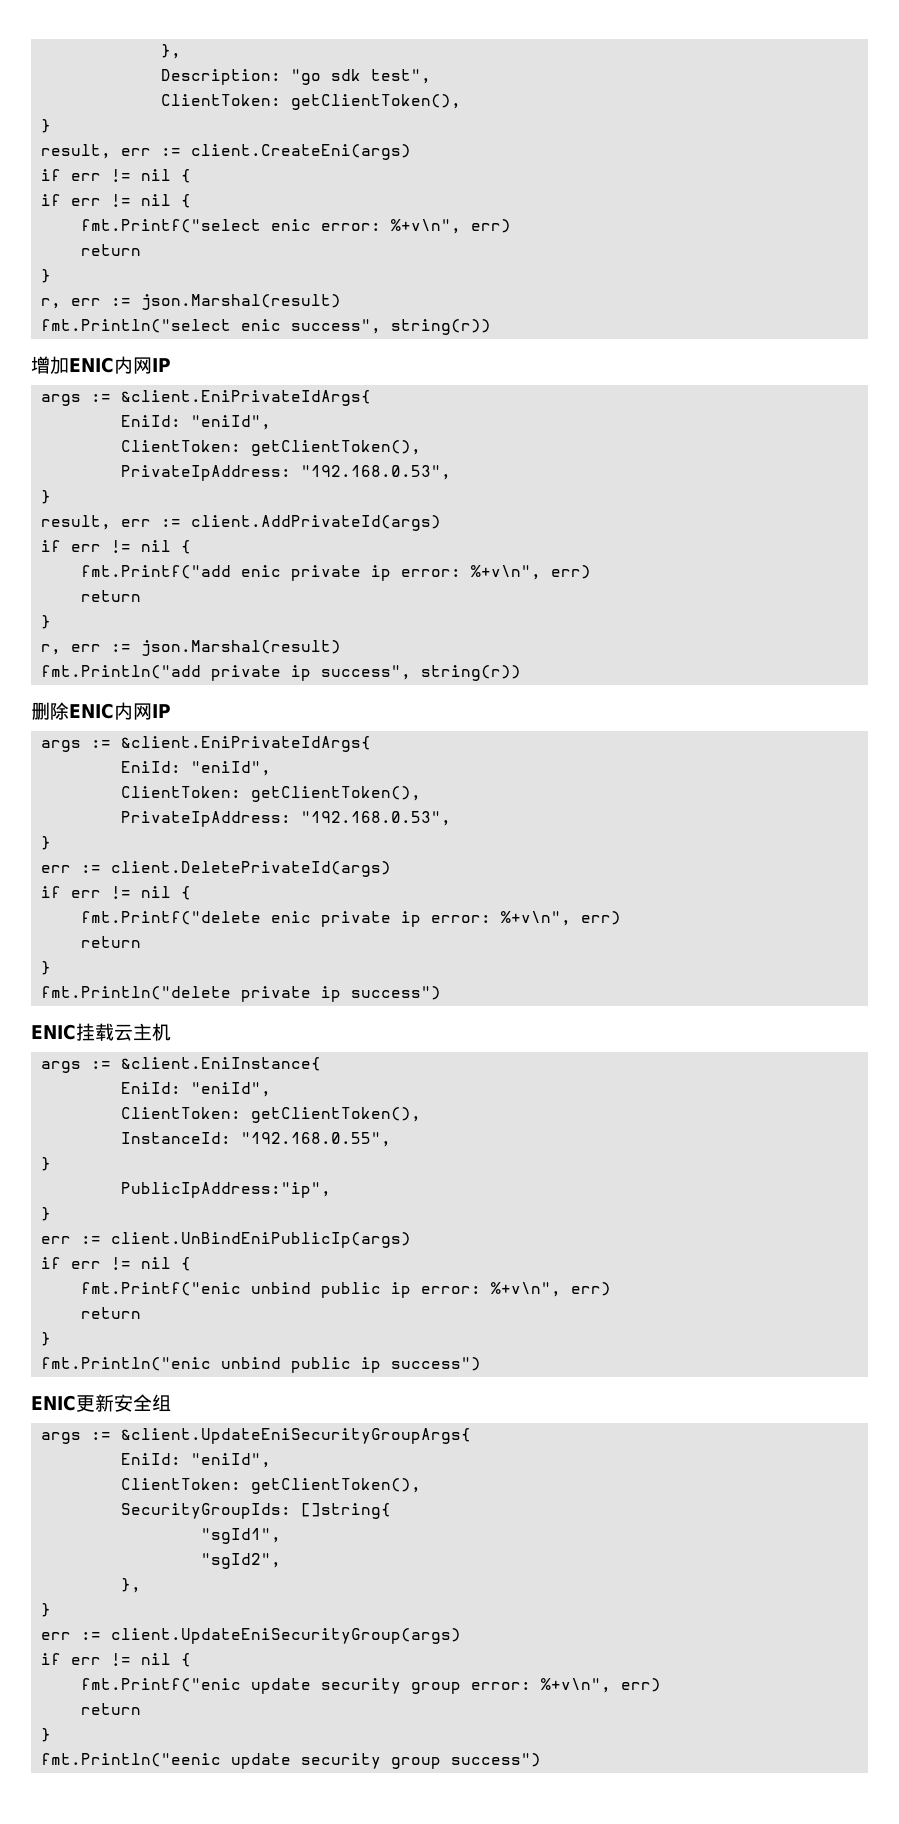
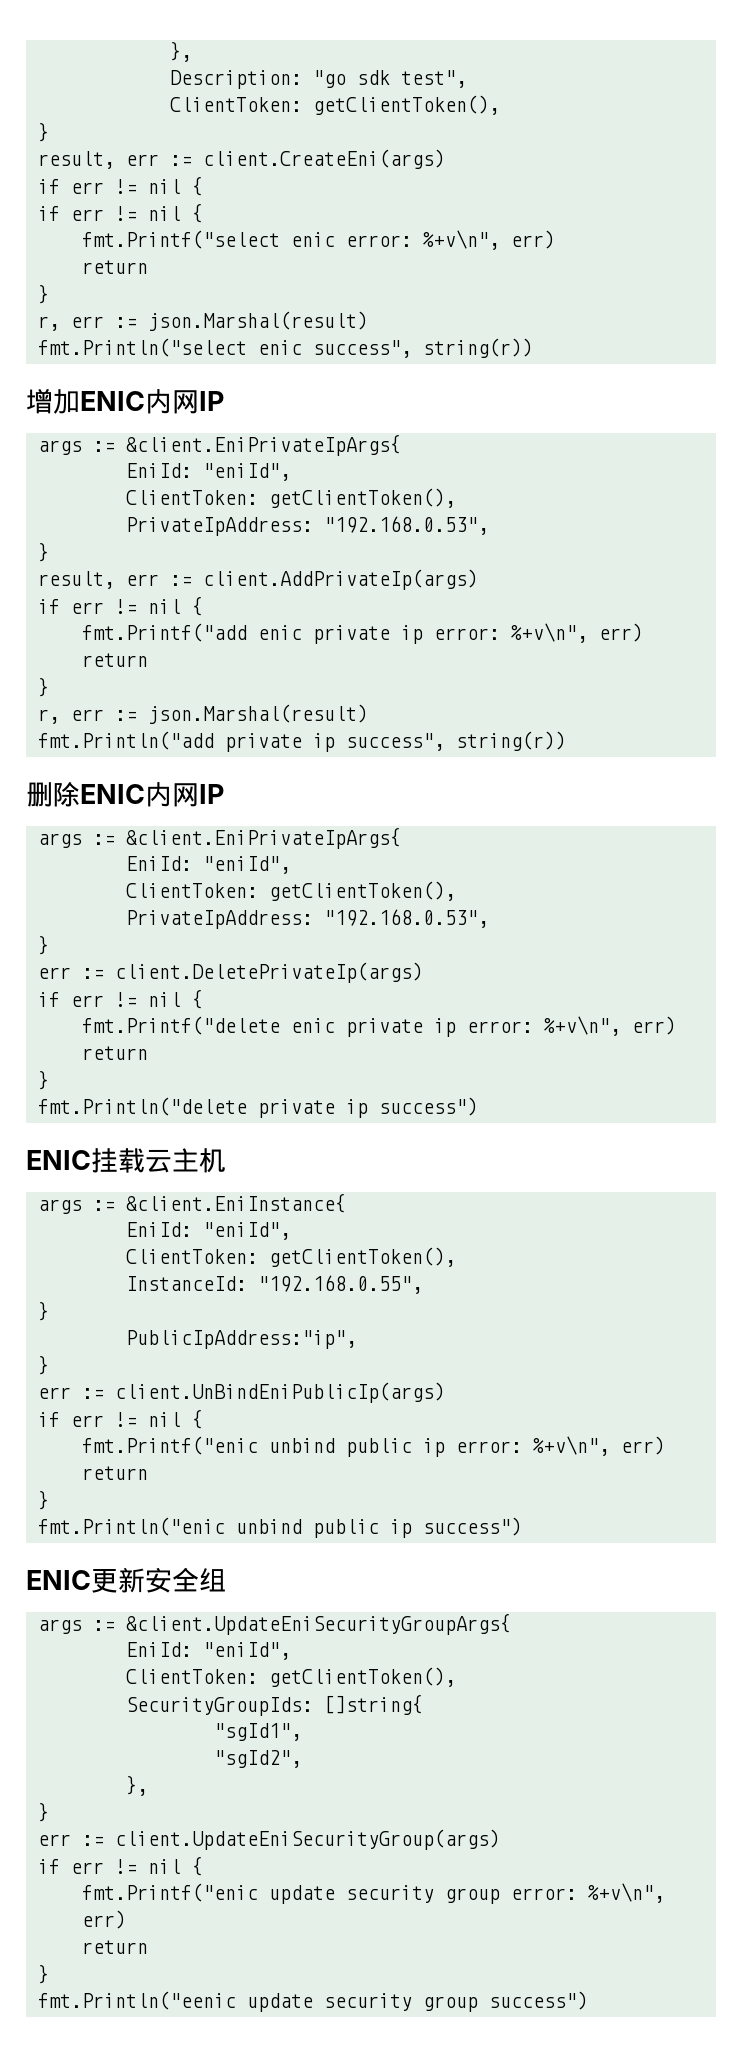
  增加ENIC内网IP
- args := &client.EniPrivateIdArgs{
+ args := &client.EniPrivateIpArgs{
- result, err := client.AddPrivateId(args)
+ result, err := client.AddPrivateIp(args)
  删除ENIC内网IP
- args := &client.EniPrivateIdArgs{
+ args := &client.EniPrivateIpArgs{
- err := client.DeletePrivateId(args)
+ err := client.DeletePrivateIp(args)

